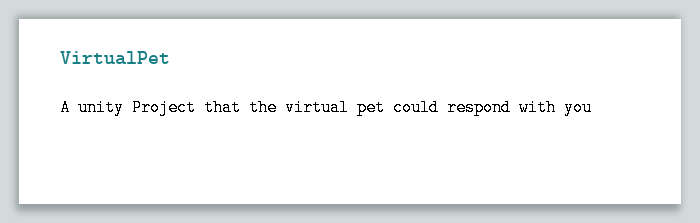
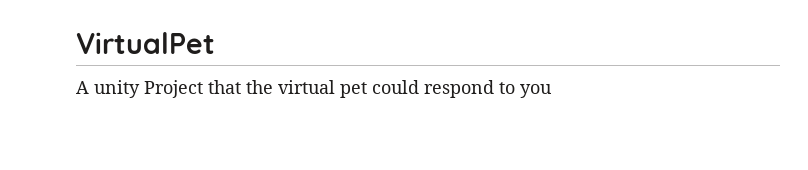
- A unity Project that the virtual pet could respond with you
+ A unity Project that the virtual pet could respond to you

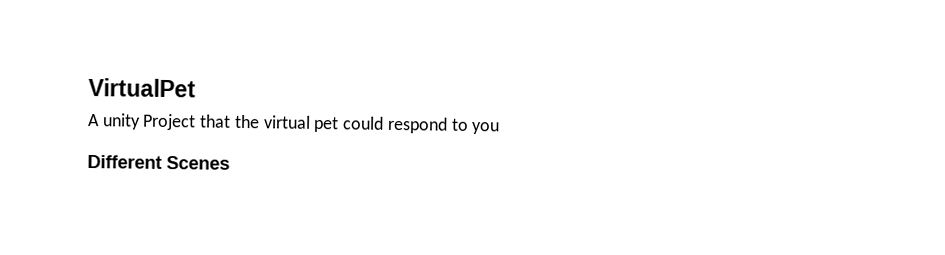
+ Different Scenes

